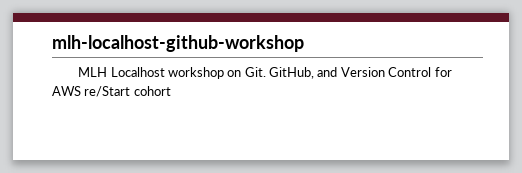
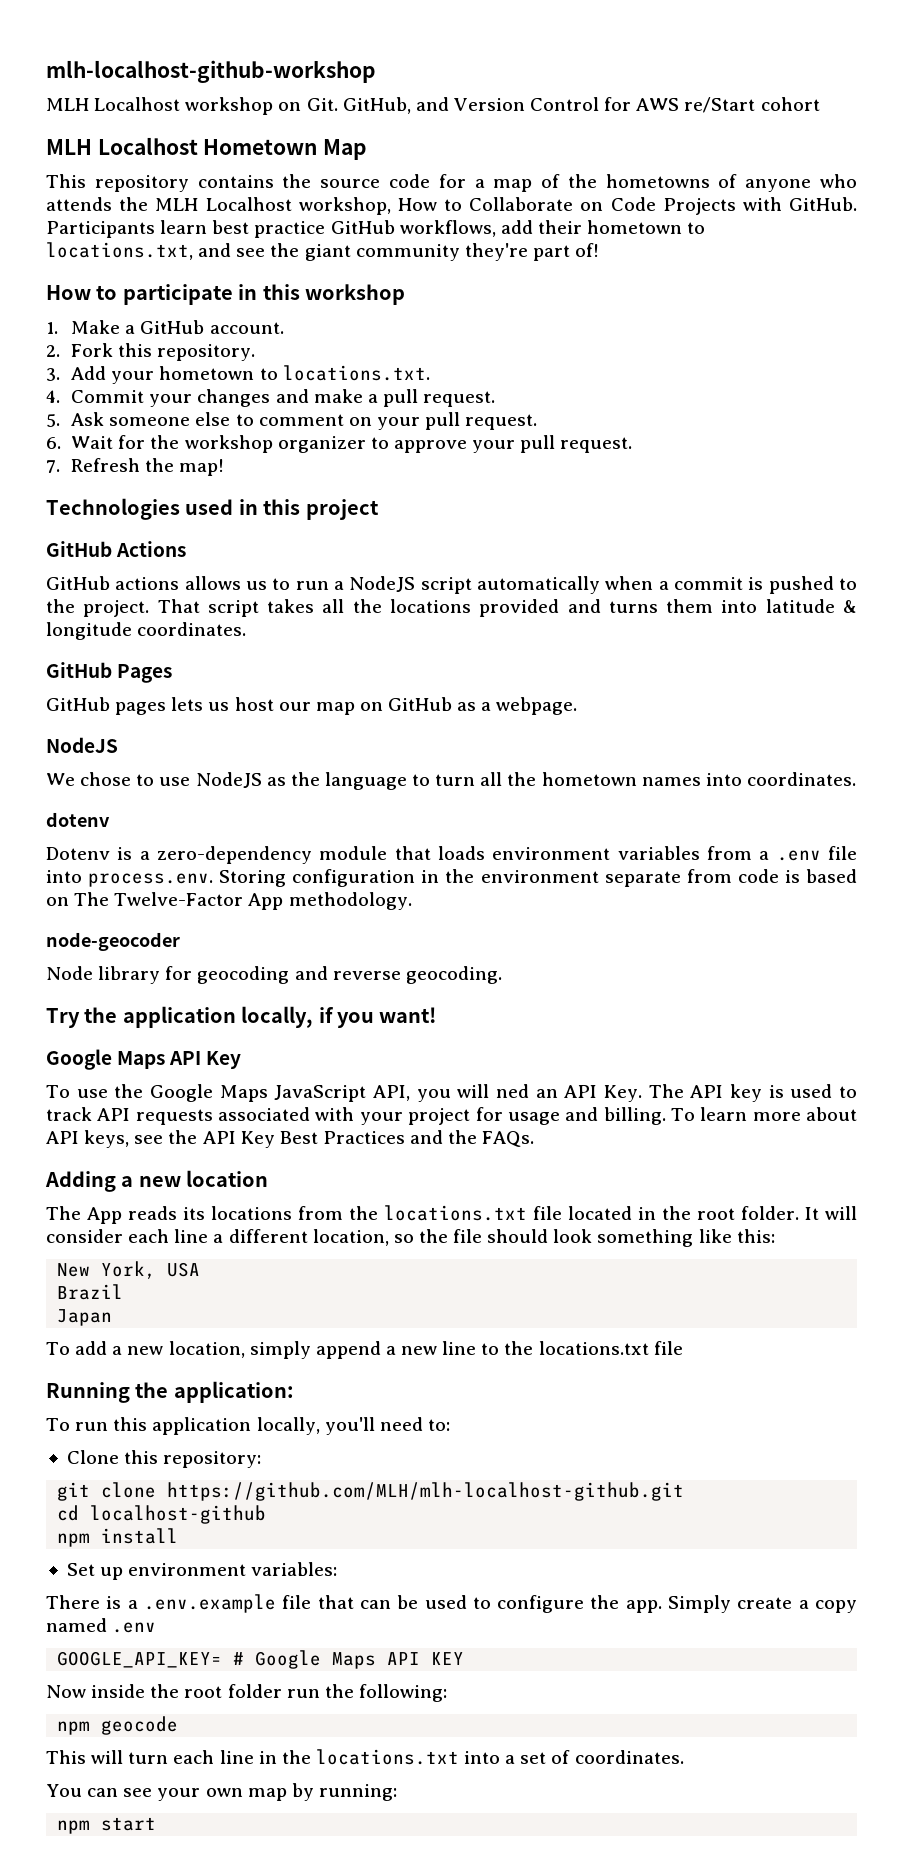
+ MLH Localhost Hometown Map
+ This repository contains the source code for a map of the hometowns of anyone who attends the MLH Localhost workshop, How to Collaborate on Code Projects with GitHub. Participants learn best practice GitHub workflows, add their hometown to locations.txt, and see the giant community they're part of!
+ How to participate in this workshop
+ 1. Make a GitHub account.
+ 2. Fork this repository.
+ 3. Add your hometown to locations.txt.
+ 4. Commit your changes and make a pull request.
+ 5. Ask someone else to comment on your pull request.
+ 6. Wait for the workshop organizer to approve your pull request.
+ 7. Refresh the map!
+ Technologies used in this project
+ GitHub Actions
+ GitHub actions allows us to run a NodeJS script automatically when a commit is pushed to the project. That script takes all the locations provided and turns them into latitude & longitude coordinates.
+ GitHub Pages
+ GitHub pages lets us host our map on GitHub as a webpage.
+ NodeJS
+ We chose to use NodeJS as the language to turn all the hometown names into coordinates.
+ dotenv
+ Dotenv is a zero-dependency module that loads environment variables from a .env file into process.env. Storing configuration in the environment separate from code is based on The Twelve-Factor App methodology.
+ node-geocoder
+ Node library for geocoding and reverse geocoding.
+ Try the application locally, if you want!
+ Google Maps API Key
+ To use the Google Maps JavaScript API, you will ned an API Key. The API key is used to track API requests associated with your project for usage and billing. To learn more about API keys, see the API Key Best Practices and the FAQs.
+ Adding a new location
+ The App reads its locations from the locations.txt file located in the root folder. It will consider each line a different location, so the file should look something like this:
+ New York, USA
+ Brazil
+ Japan
+ To add a new location, simply append a new line to the locations.txt file
+ Running the application:
+ To run this application locally, you'll need to:
+ Clone this repository:
+ git clone https://github.com/MLH/mlh-localhost-github.git
+ cd localhost-github
+ npm install
+ Set up environment variables:
+ There is a .env.example file that can be used to configure the app. Simply create a copy named .env
+ GOOGLE_API_KEY= # Google Maps API KEY
+ Now inside the root folder run the following:
+ npm geocode
+ This will turn each line in the locations.txt into a set of coordinates.
+ You can see your own map by running:
+ npm start

